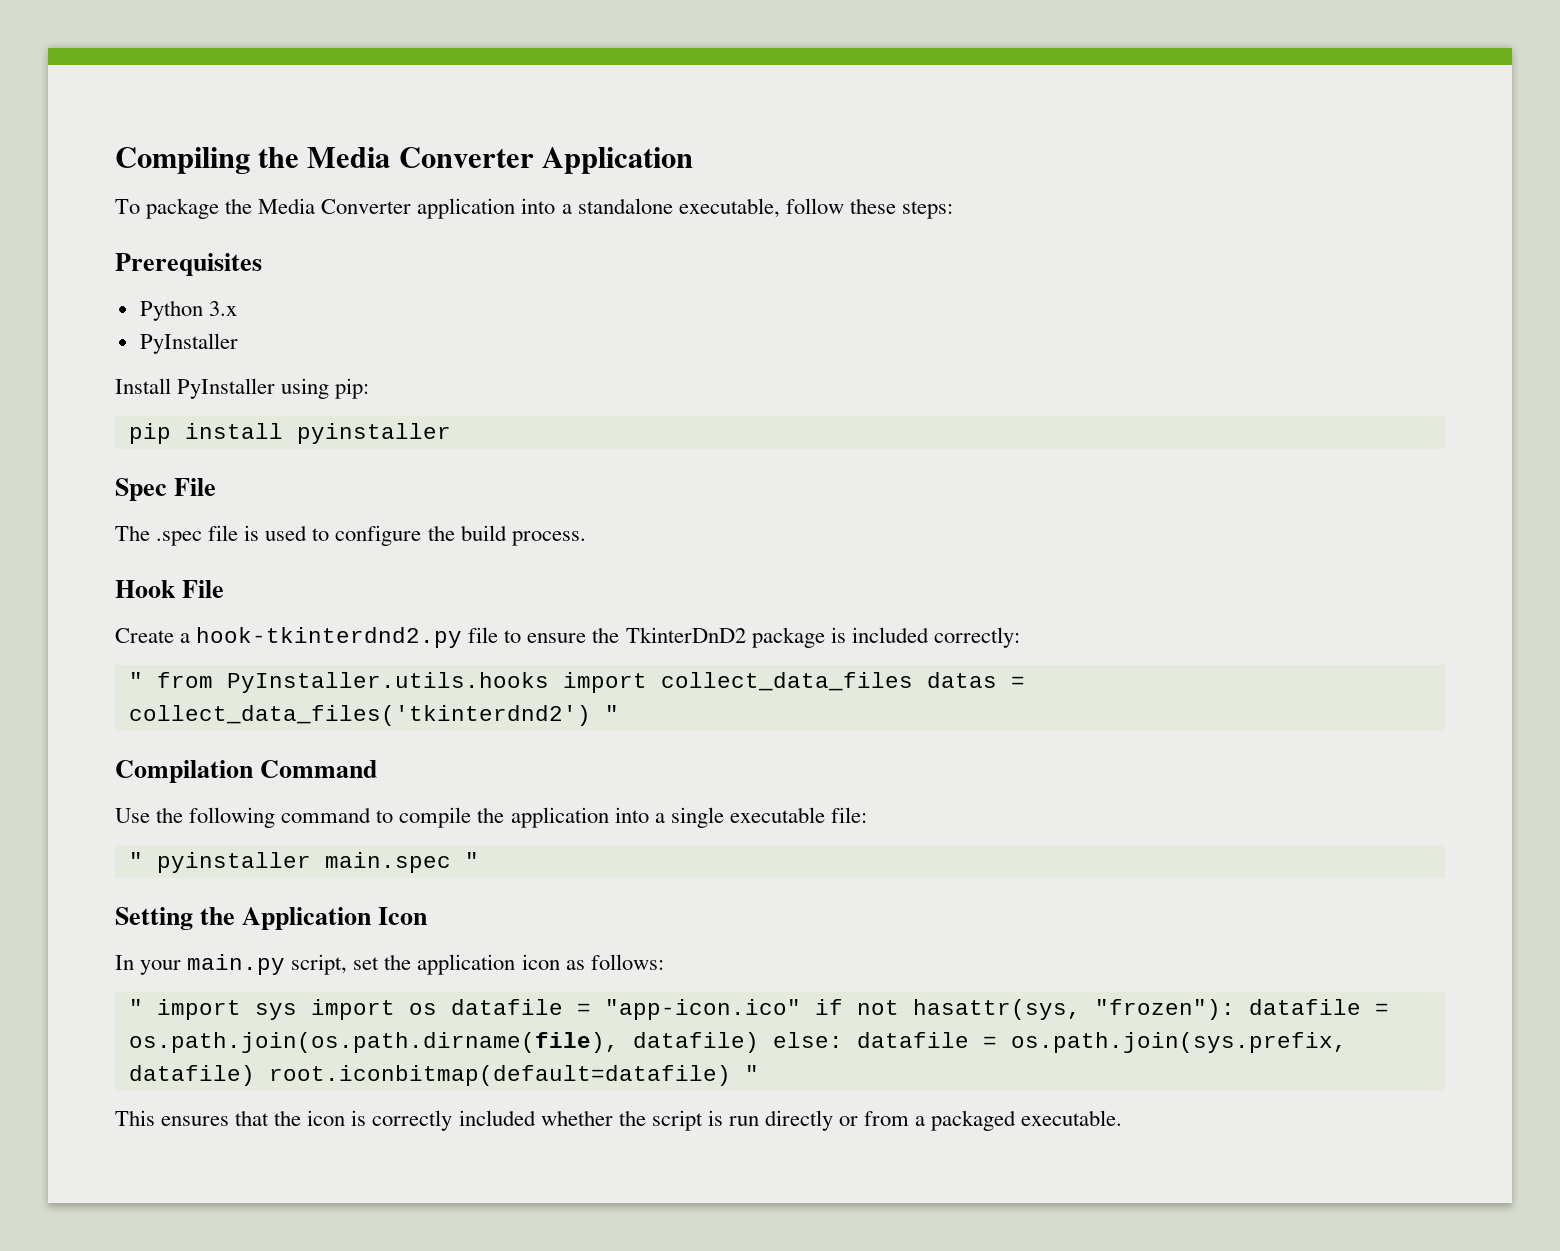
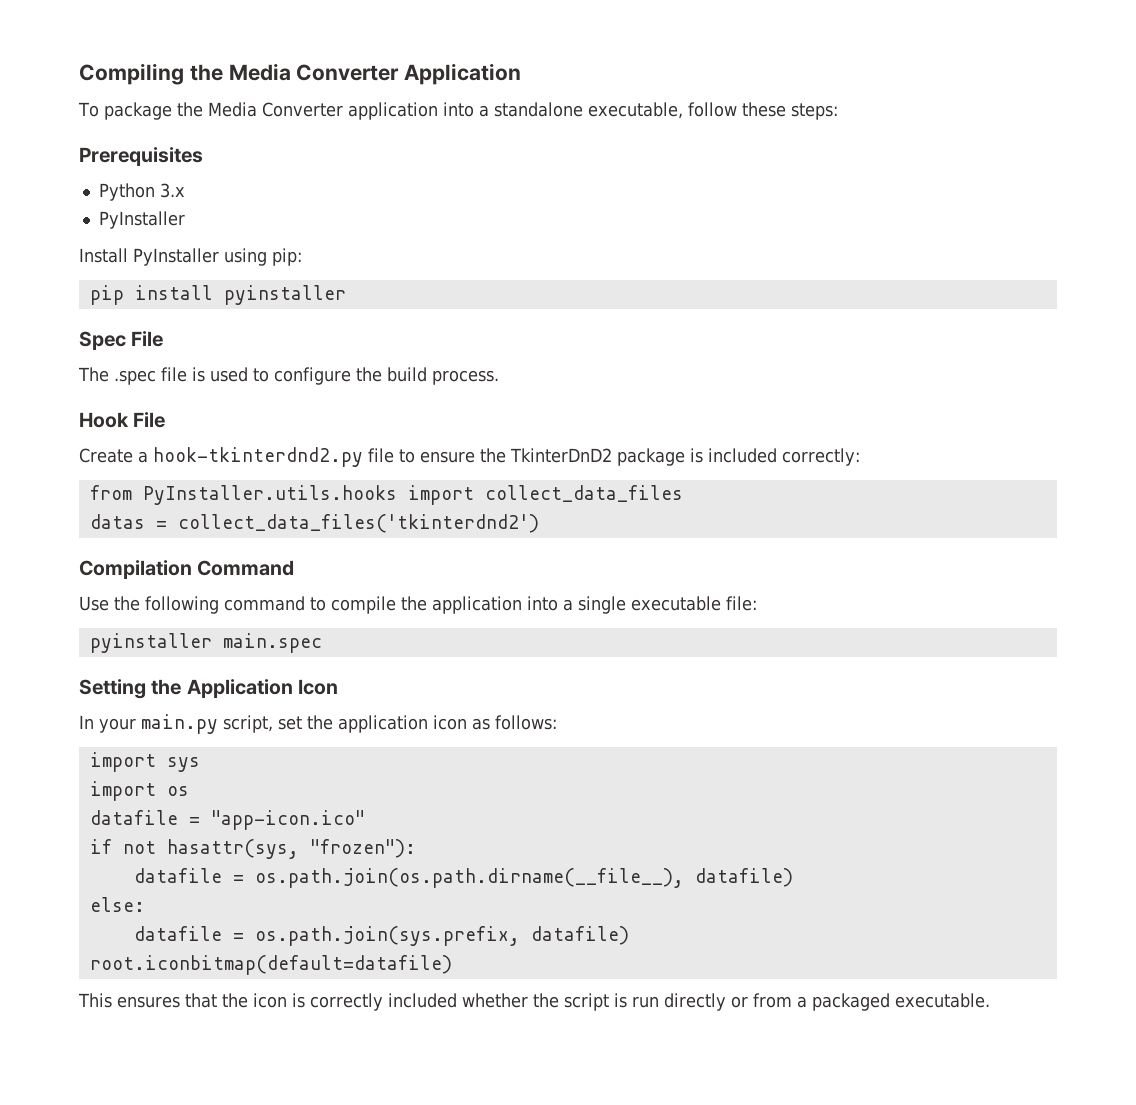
- " from PyInstaller.utils.hooks import collect_data_files datas = collect_data_files('tkinterdnd2') "
+ from PyInstaller.utils.hooks import collect_data_files
+ datas = collect_data_files('tkinterdnd2')
- " pyinstaller main.spec "
+ pyinstaller main.spec
- " import sys import os datafile = "app-icon.ico" if not hasattr(sys, "frozen"): datafile = os.path.join(os.path.dirname(file), datafile) else: datafile = os.path.join(sys.prefix, datafile) root.iconbitmap(default=datafile) "
+ import sys
+ import os
+ datafile = "app-icon.ico"
+ if not hasattr(sys, "frozen"):
+ datafile = os.path.join(os.path.dirname(__file__), datafile)
+ else:
+ datafile = os.path.join(sys.prefix, datafile)
+ root.iconbitmap(default=datafile)

